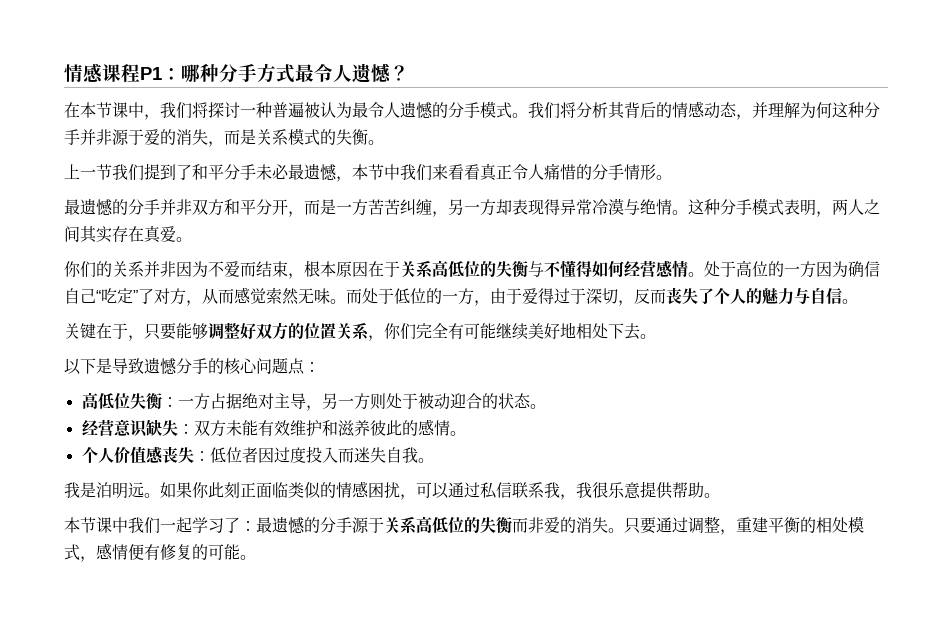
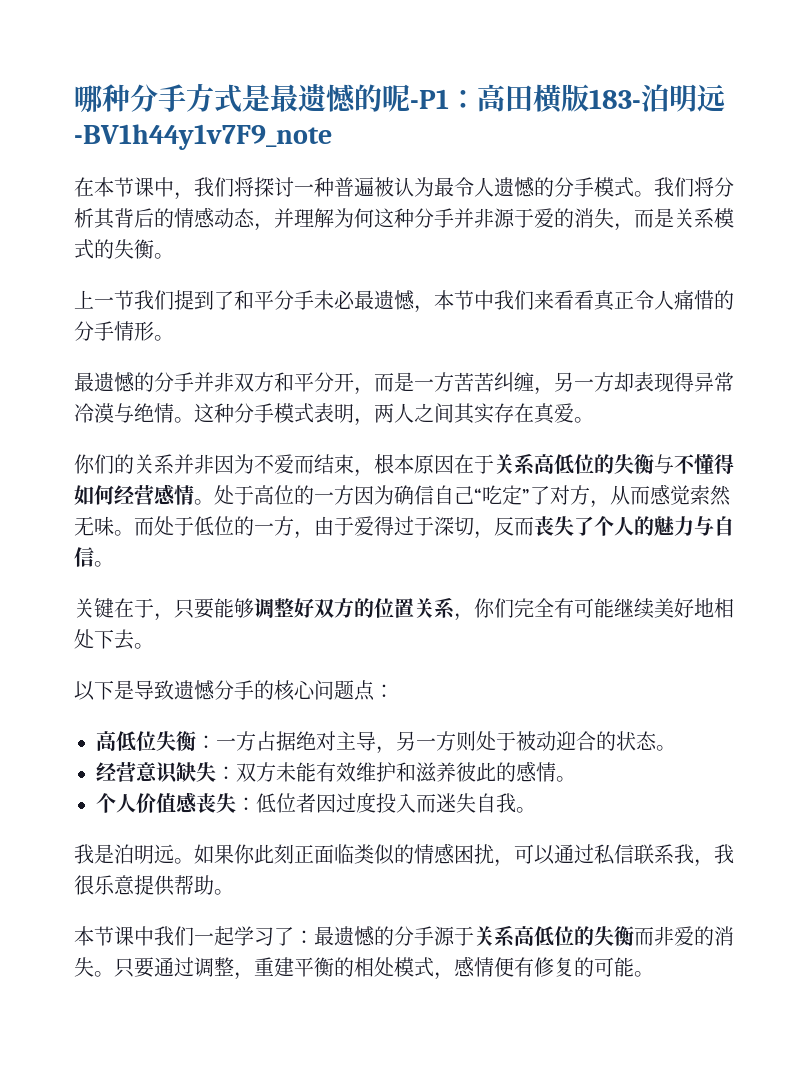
- 情感课程P1：哪种分手方式最令人遗憾？
+ 哪种分手方式是最遗憾的呢-P1：高田横版183-泊明远-BV1h44y1v7F9_note

